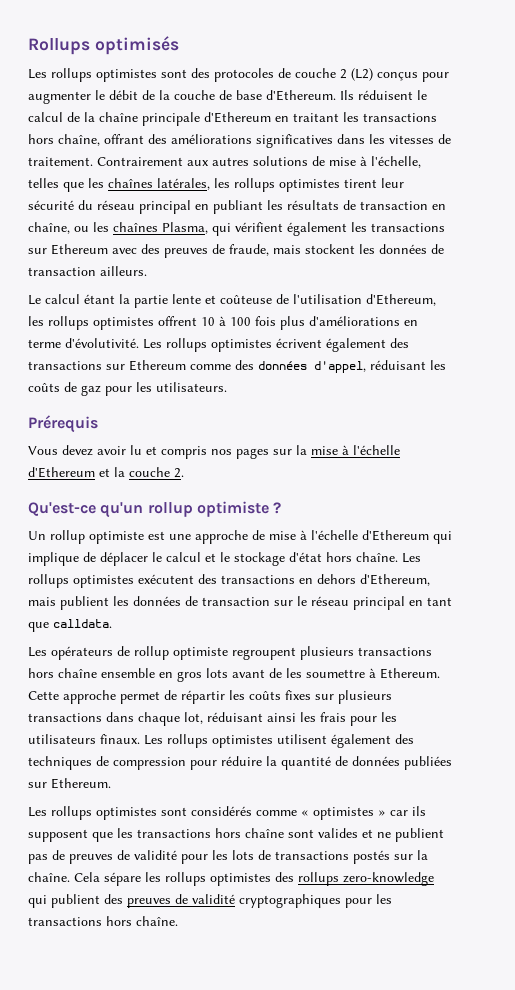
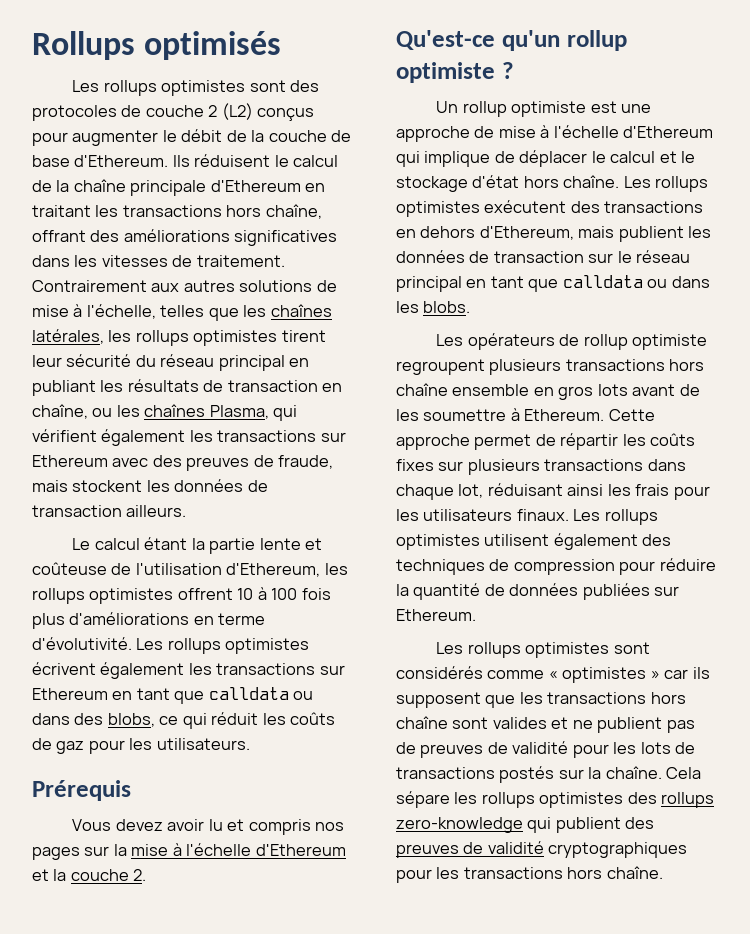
- Les rollups optimistes écrivent également des transactions sur Ethereum comme des données d'appel, réduisant les coûts de gaz pour les utilisateurs.
+ Les rollups optimistes écrivent également les transactions sur Ethereum en tant que calldata ou dans des blobs, ce qui réduit les coûts de gaz pour les utilisateurs.
- Les rollups optimistes exécutent des transactions en dehors d'Ethereum, mais publient les données de transaction sur le réseau principal en tant que calldata.
+ Les rollups optimistes exécutent des transactions en dehors d'Ethereum, mais publient les données de transaction sur le réseau principal en tant que calldata ou dans les blobs.

